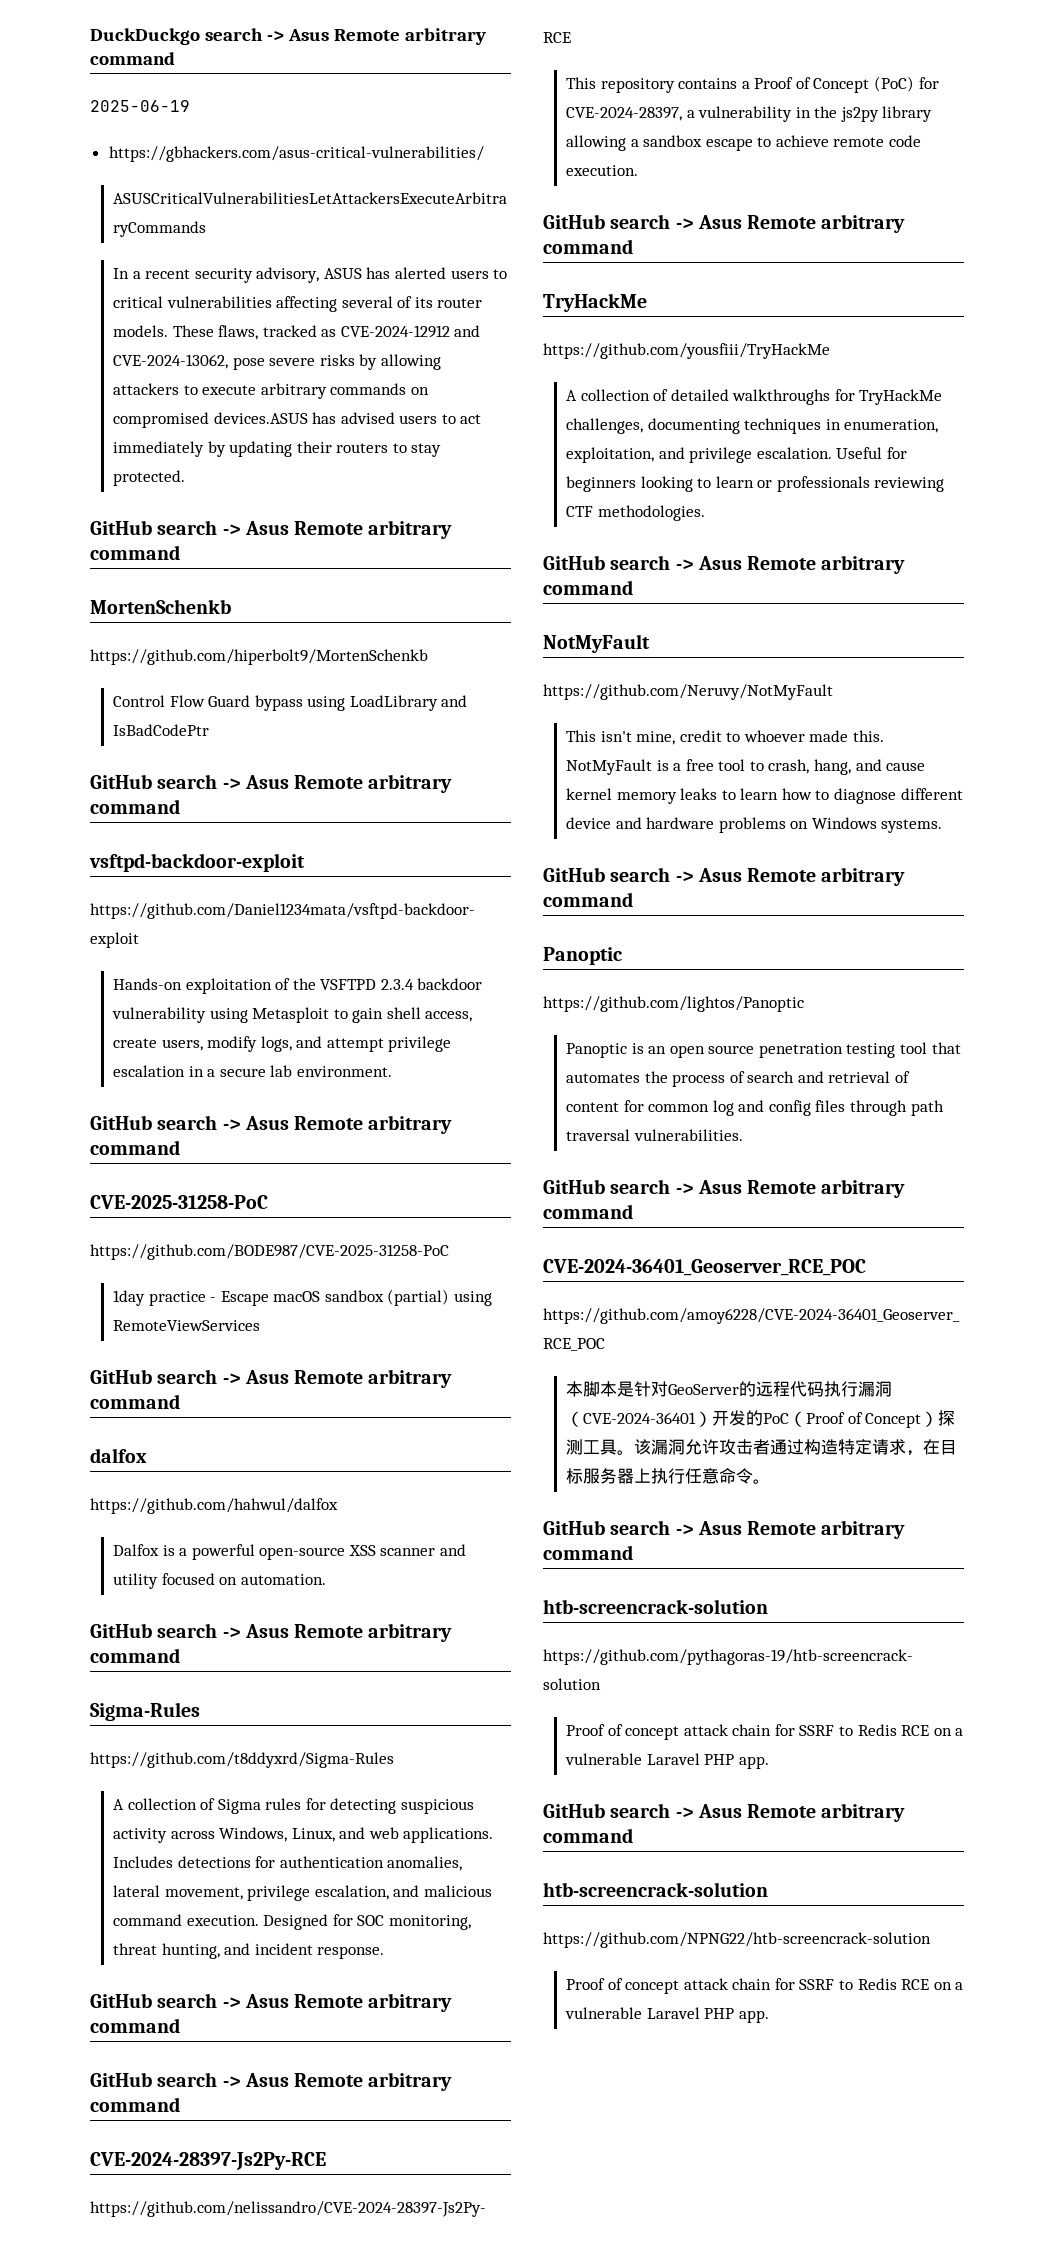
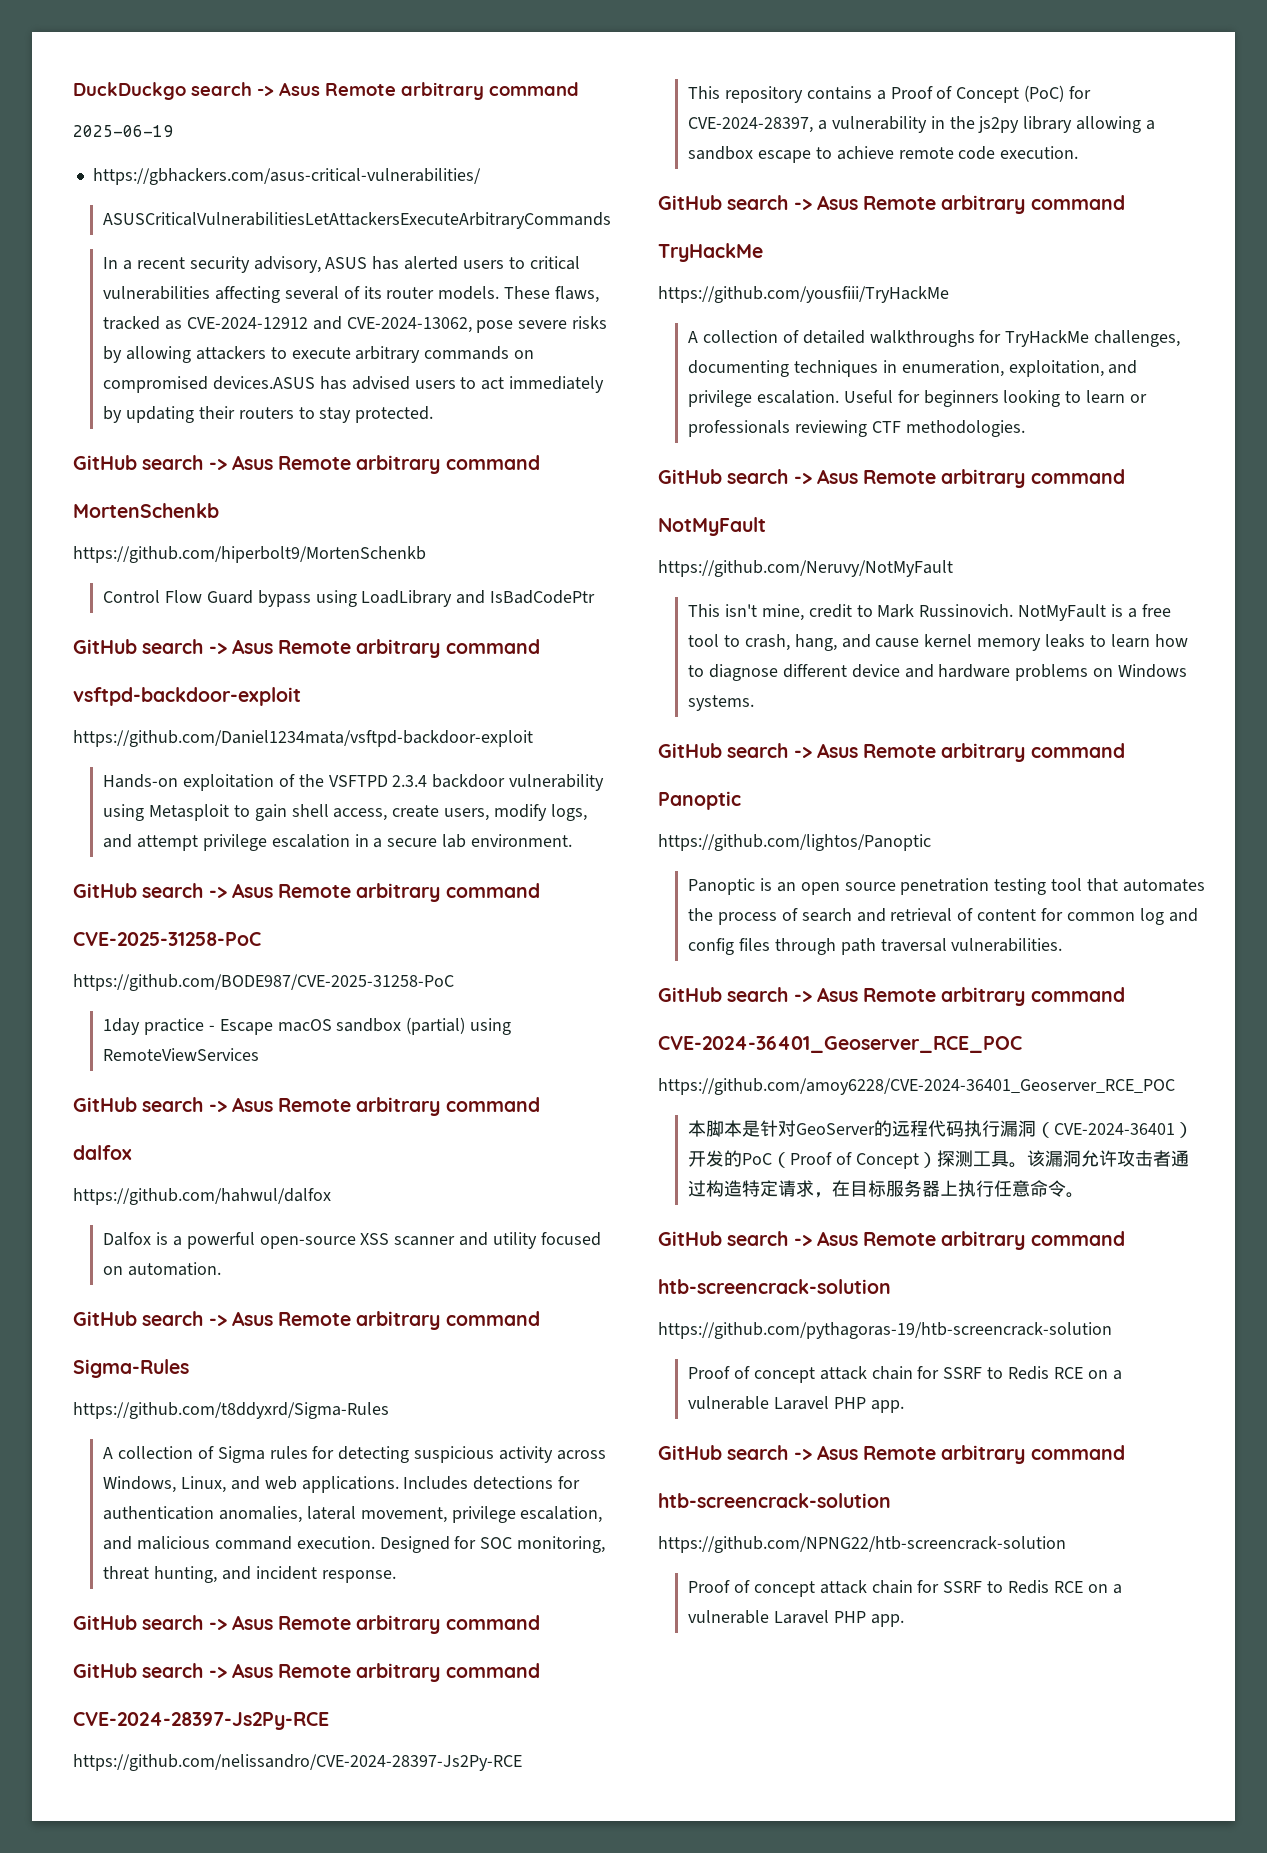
- This isn't mine, credit to whoever made this.
+ This isn't mine, credit to Mark Russinovich.

